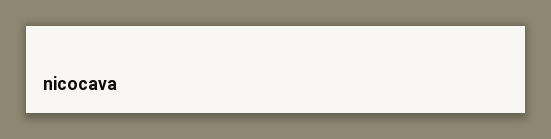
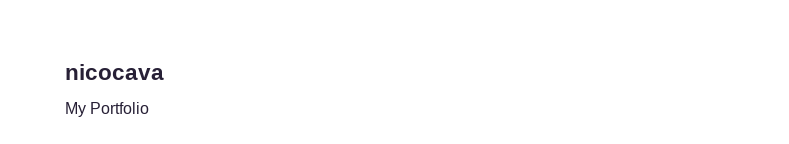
+ My Portfolio

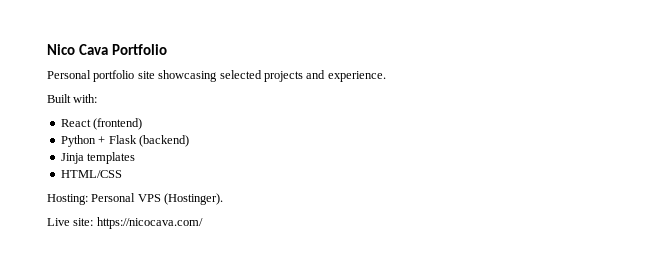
- nicocava
- My Portfolio
+ Nico Cava Portfolio
+ Personal portfolio site showcasing selected projects and experience.
+ Built with:
+ React (frontend)
+ Python + Flask (backend)
+ Jinja templates
+ HTML/CSS
+ Hosting: Personal VPS (Hostinger).
+ Live site: https://nicocava.com/

